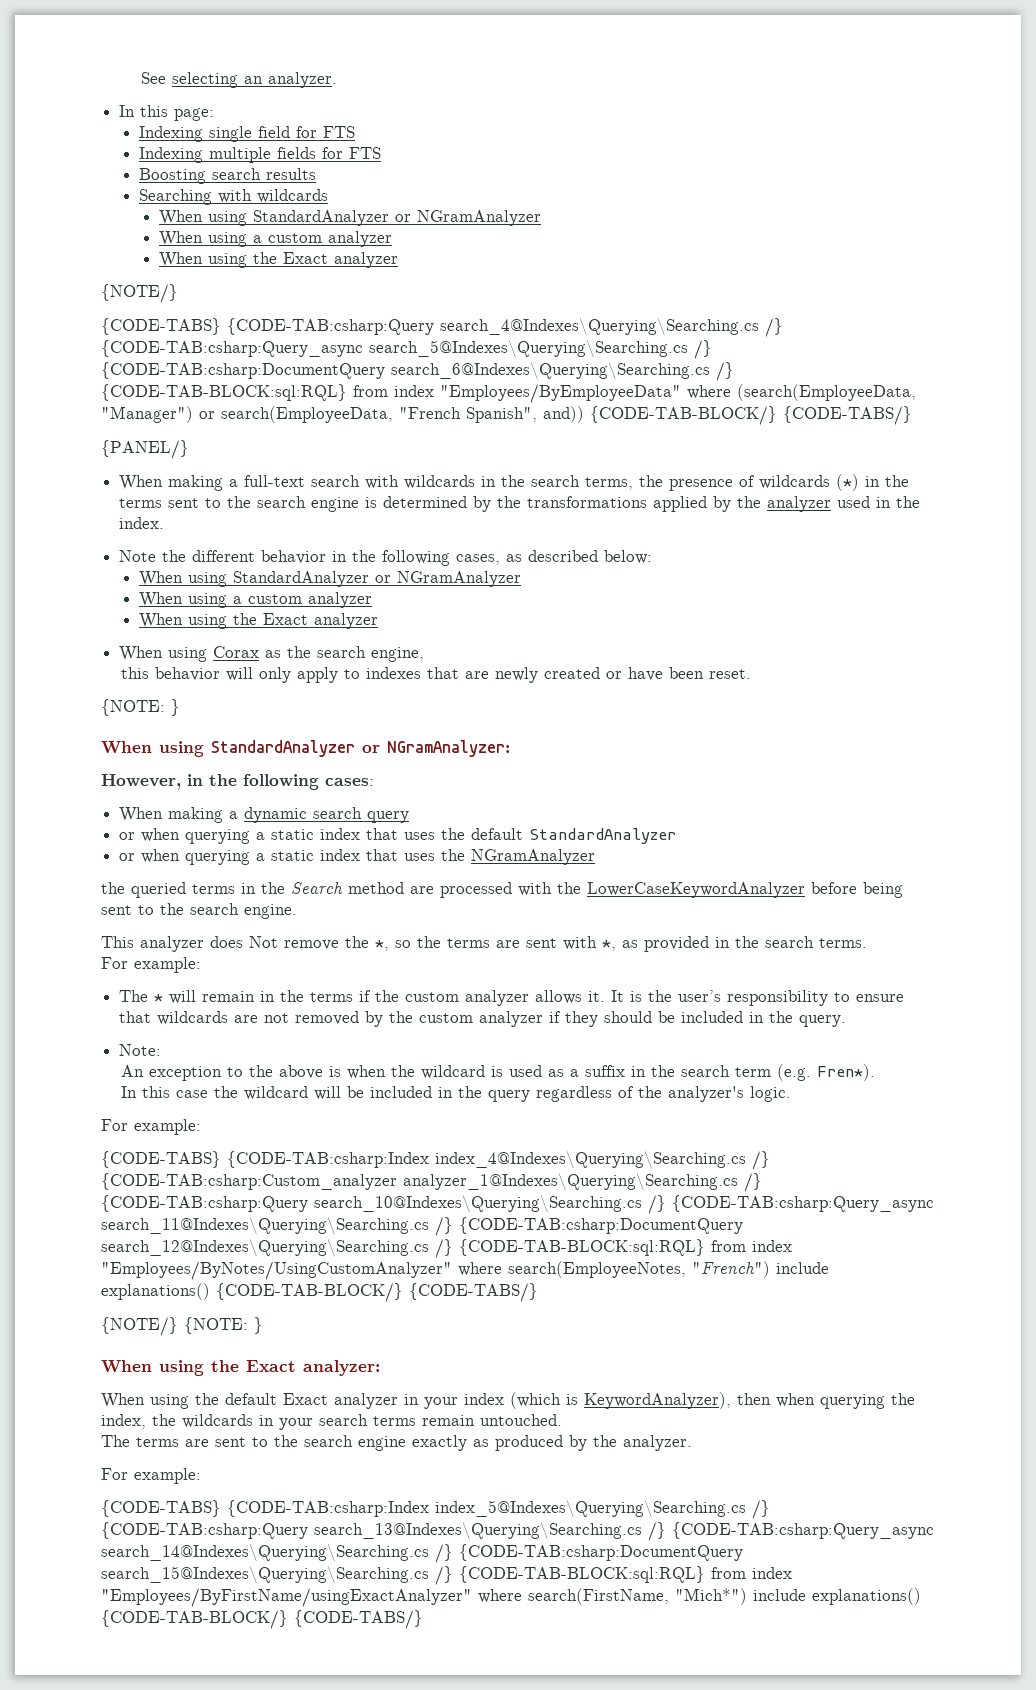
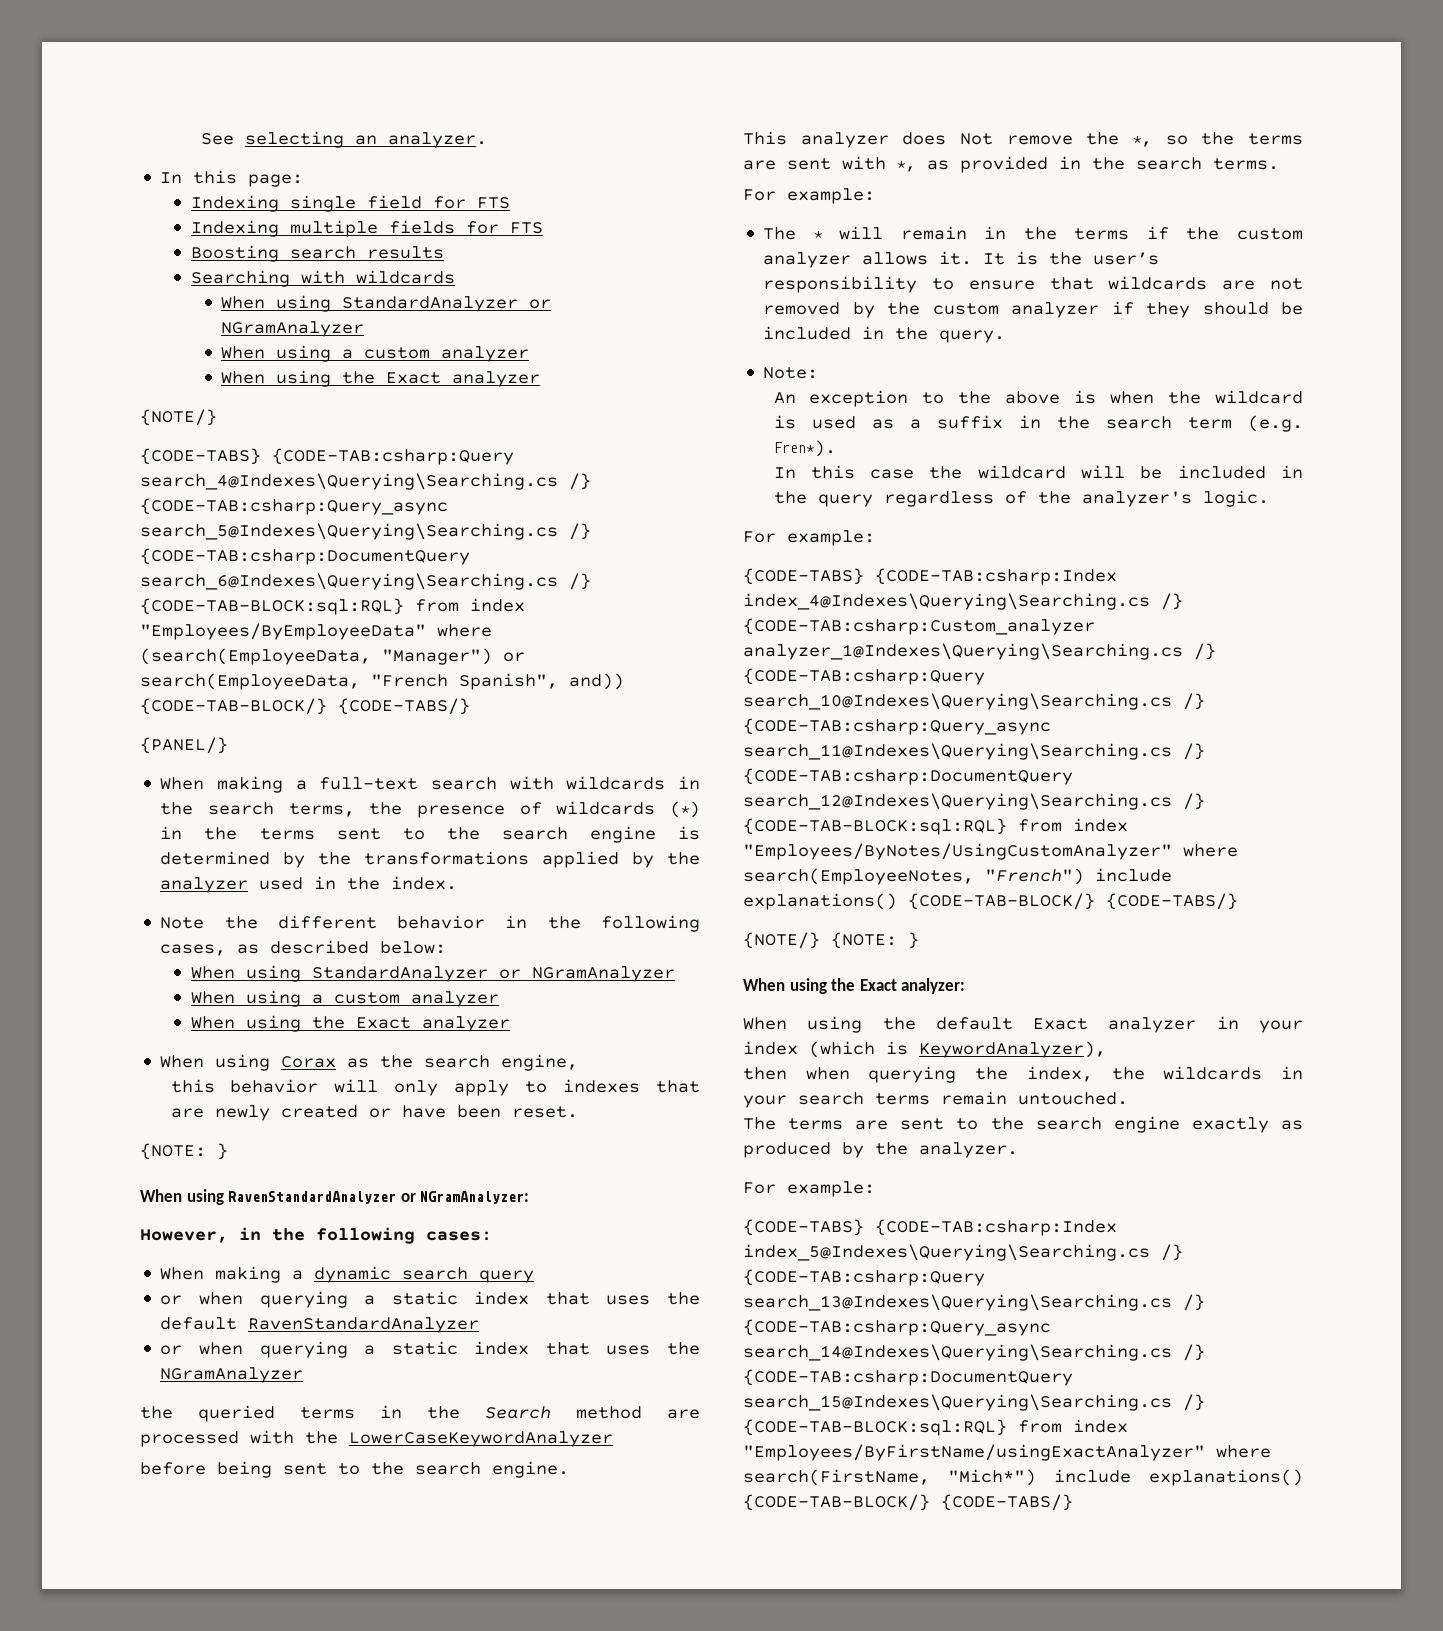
- When using StandardAnalyzer or NGramAnalyzer:
+ When using RavenStandardAnalyzer or NGramAnalyzer:
- or when querying a static index that uses the default StandardAnalyzer
+ or when querying a static index that uses the default RavenStandardAnalyzer
- the queried terms in the Search method are processed with the LowerCaseKeywordAnalyzer before being sent to the search engine.
+ the queried terms in the Search method are processed with the LowerCaseKeywordAnalyzer
+ before being sent to the search engine.
- When using the default Exact analyzer in your index (which is KeywordAnalyzer), then when querying the index, the wildcards in your search terms remain untouched.
+ When using the default Exact analyzer in your index (which is KeywordAnalyzer),
+ then when querying the index, the wildcards in your search terms remain untouched.

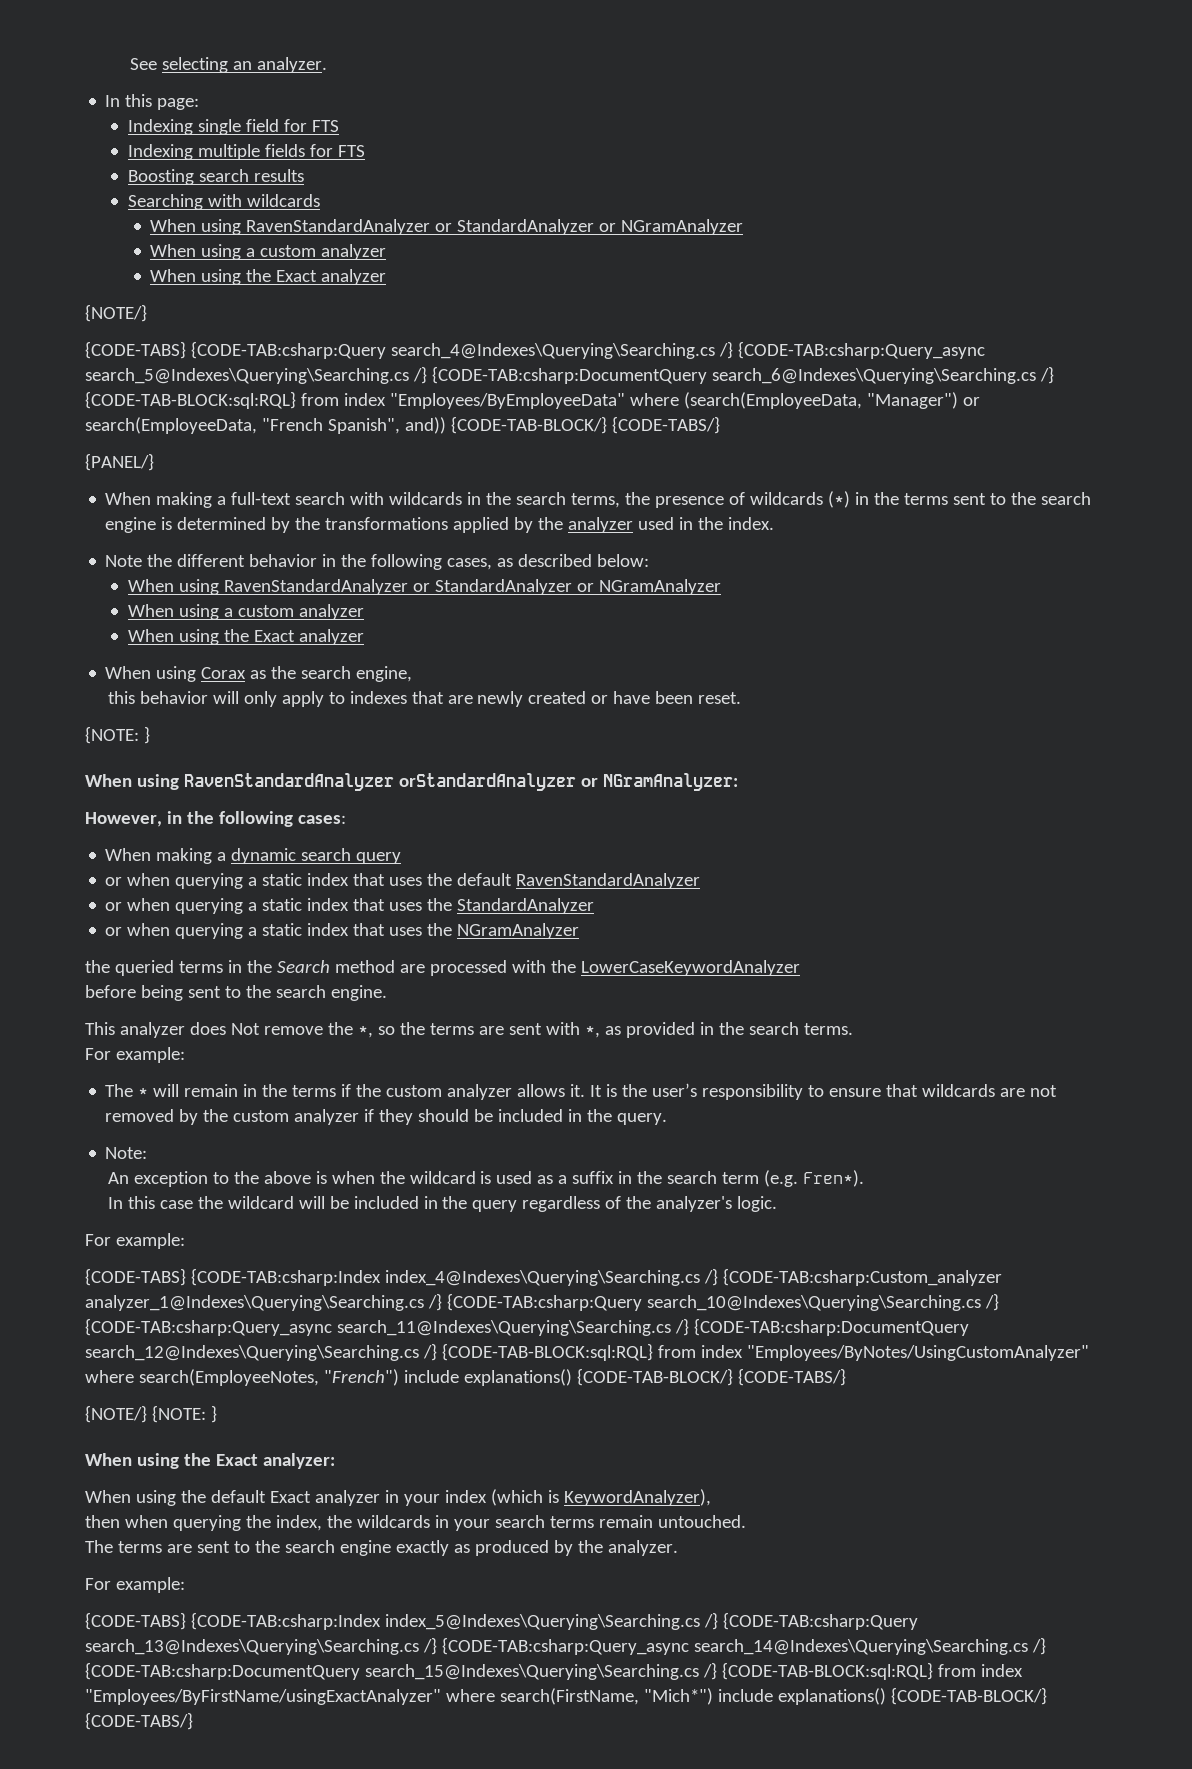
  Searching with wildcards
- When using StandardAnalyzer or NGramAnalyzer
+ When using RavenStandardAnalyzer or StandardAnalyzer or NGramAnalyzer
  Note the different behavior in the following cases, as described below:
- When using StandardAnalyzer or NGramAnalyzer
+ When using RavenStandardAnalyzer or StandardAnalyzer or NGramAnalyzer
- When using RavenStandardAnalyzer or NGramAnalyzer:
+ When using RavenStandardAnalyzer orStandardAnalyzer or NGramAnalyzer:
+ or when querying a static index that uses the StandardAnalyzer

